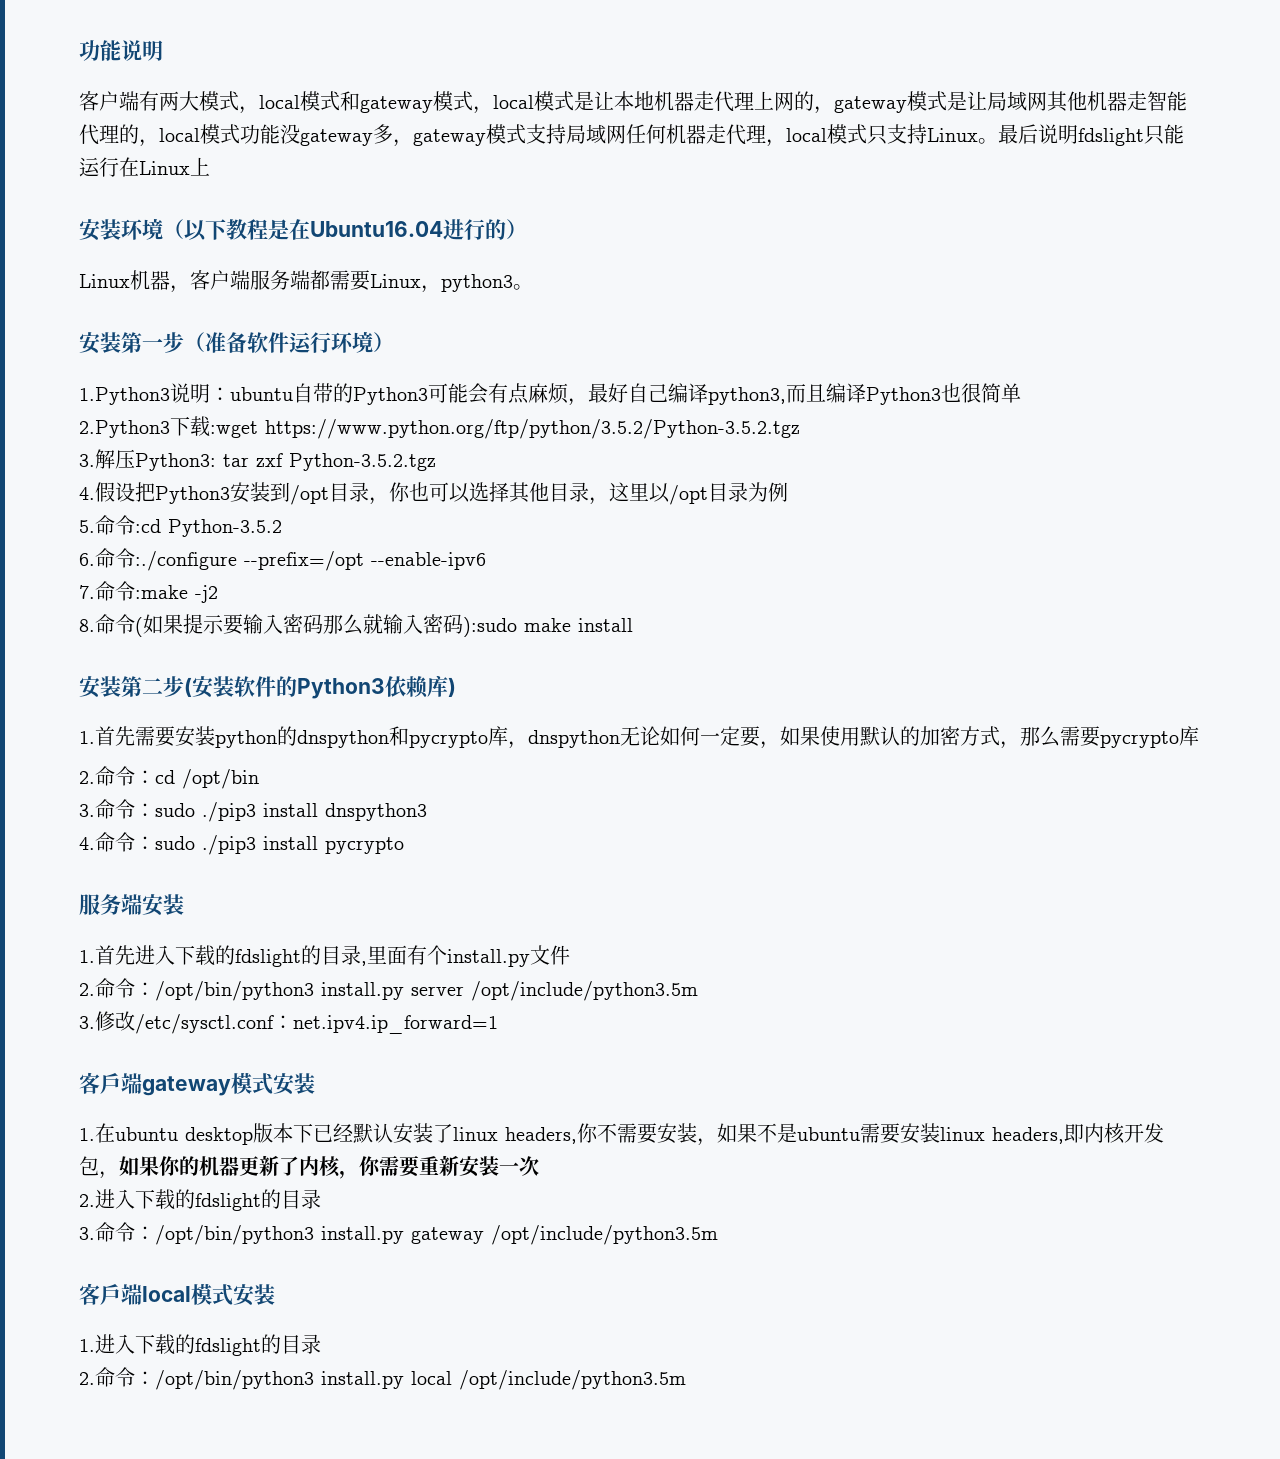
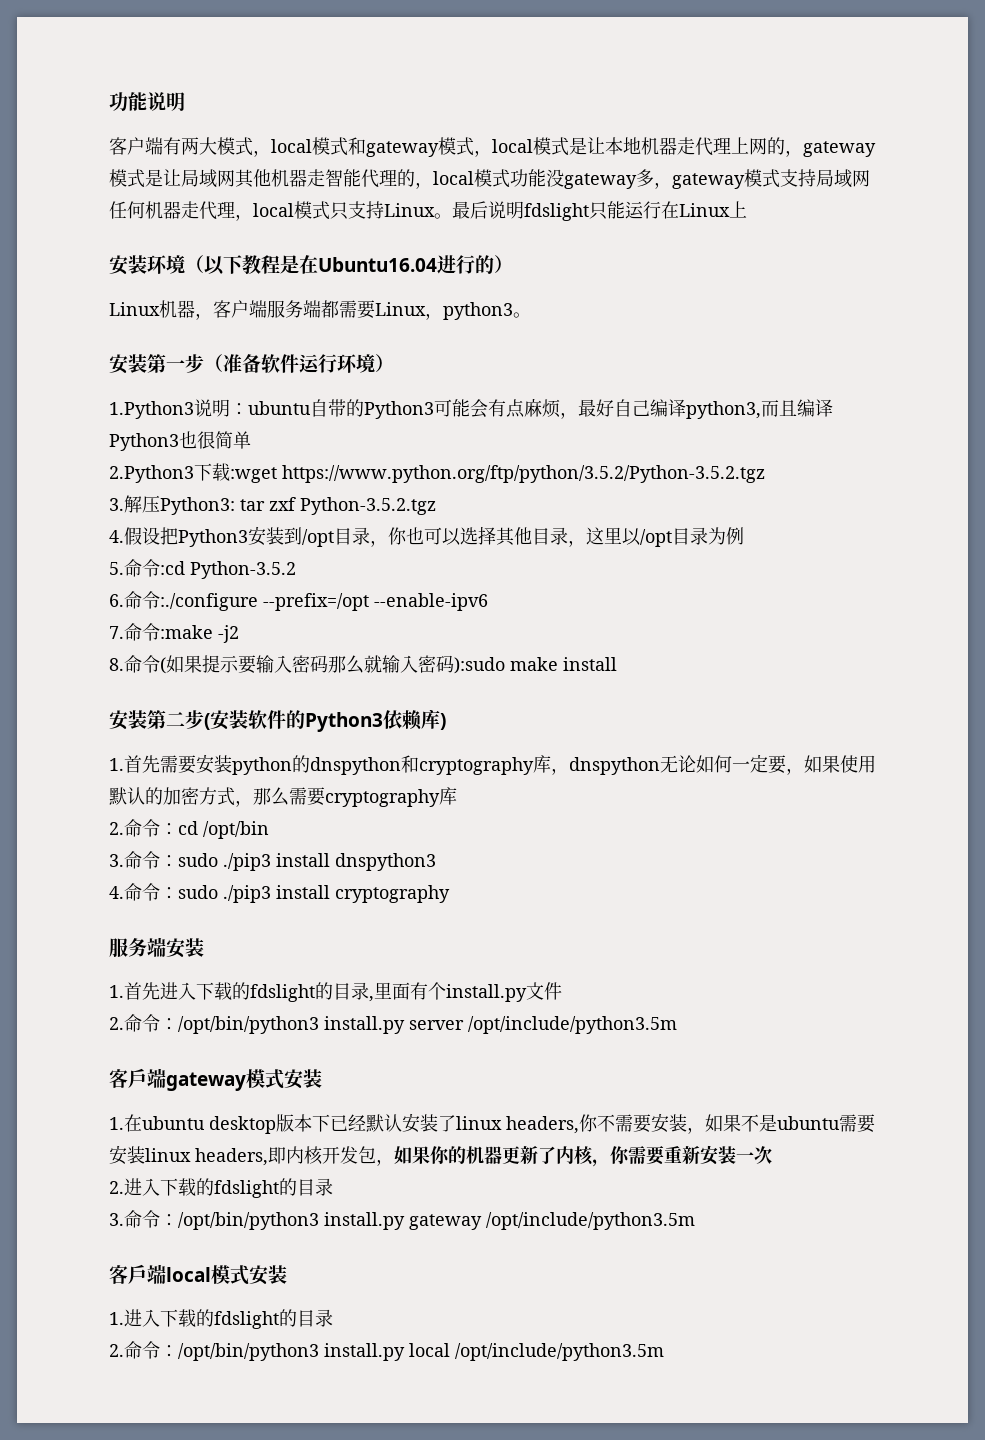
- 1.首先需要安装python的dnspython和pycrypto库，dnspython无论如何一定要，如果使用默认的加密方式，那么需要pycrypto库
+ 1.首先需要安装python的dnspython和cryptography库，dnspython无论如何一定要，如果使用默认的加密方式，那么需要cryptography库
- 4.命令：sudo ./pip3 install pycrypto
+ 4.命令：sudo ./pip3 install cryptography
- 3.修改/etc/sysctl.conf：net.ipv4.ip_forward=1

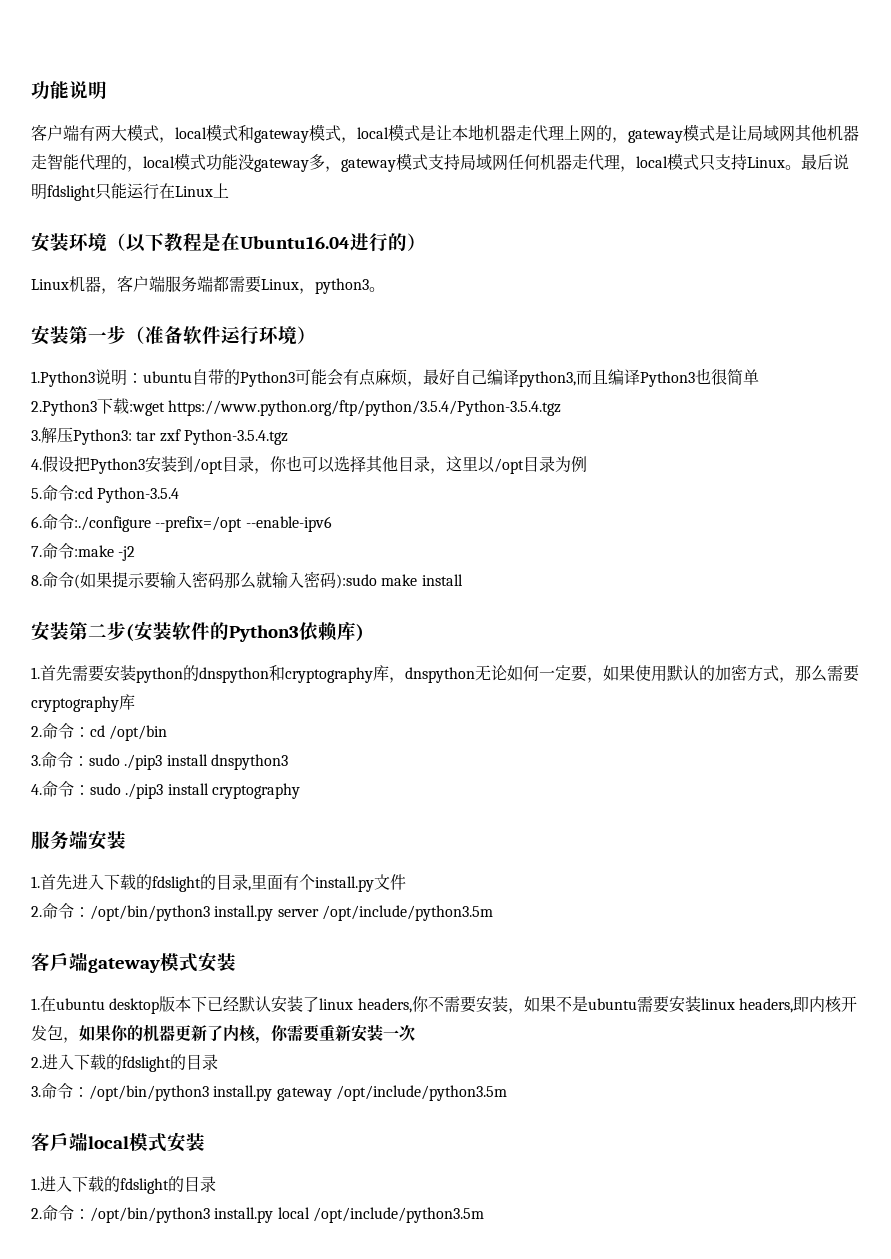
- 2.Python3下载:wget https://www.python.org/ftp/python/3.5.2/Python-3.5.2.tgz
+ 2.Python3下载:wget https://www.python.org/ftp/python/3.5.4/Python-3.5.4.tgz
- 3.解压Python3: tar zxf Python-3.5.2.tgz
+ 3.解压Python3: tar zxf Python-3.5.4.tgz
- 5.命令:cd Python-3.5.2
+ 5.命令:cd Python-3.5.4

